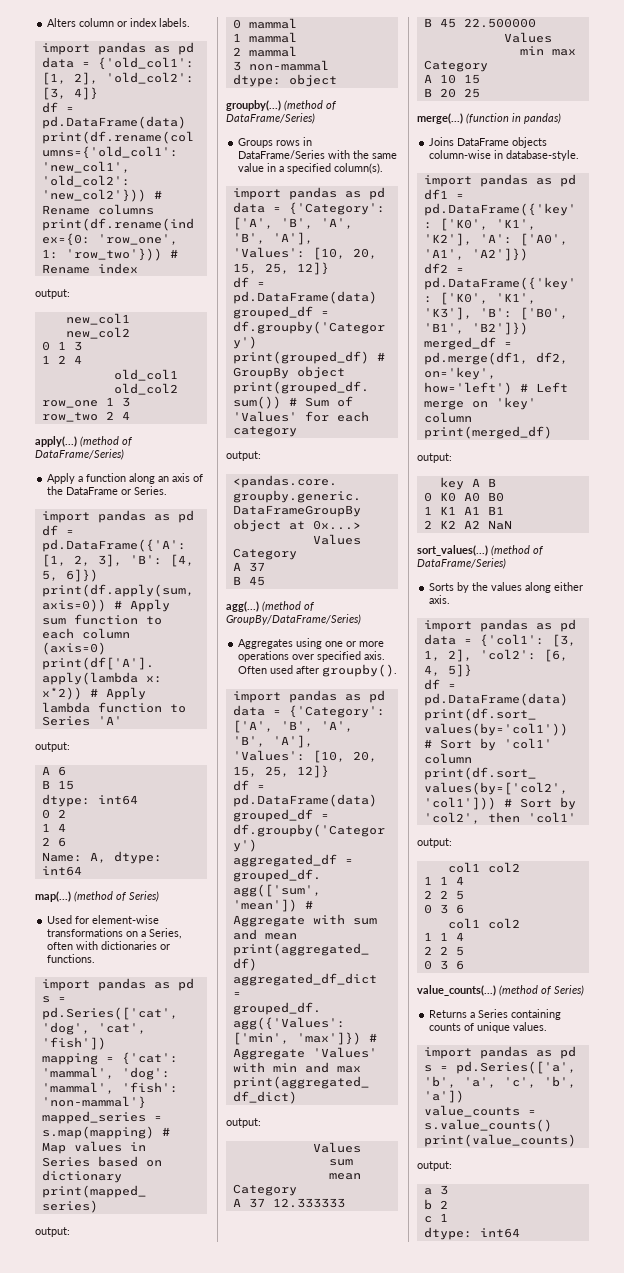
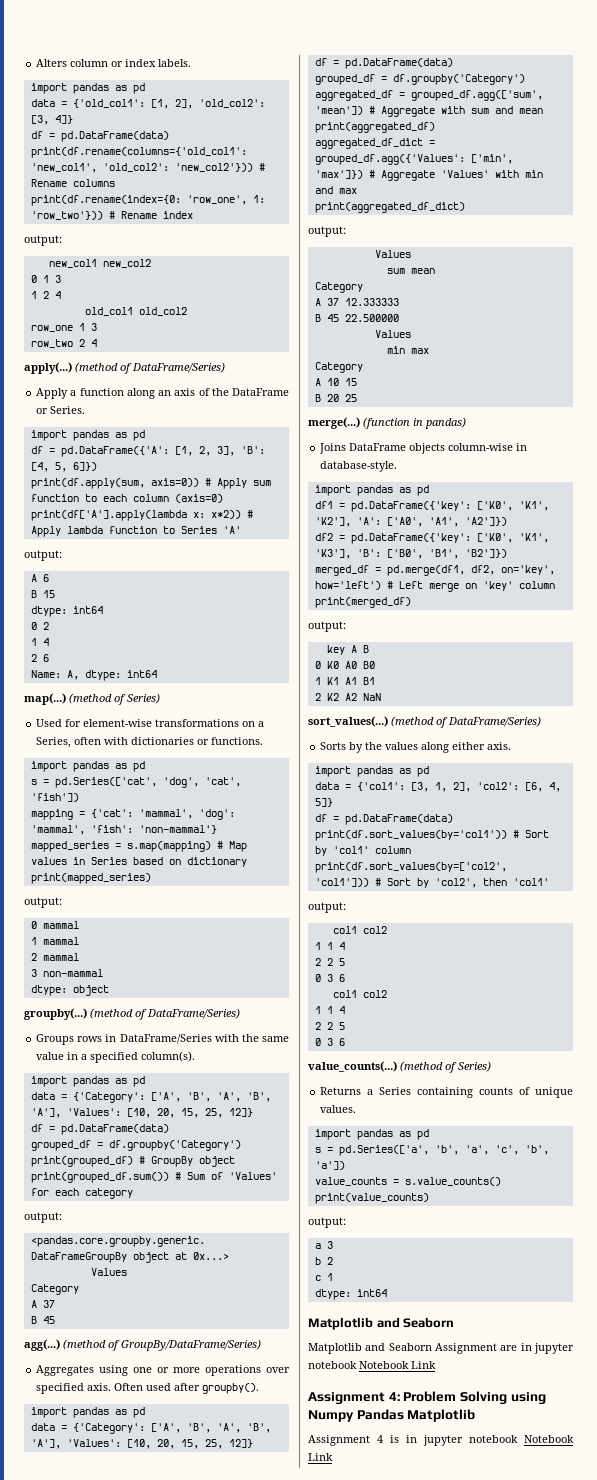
  c 1
  dtype: int64
+ Matplotlib and Seaborn
+ Matplotlib and Seaborn Assignment are in jupyter notebook Notebook Link
+ Assignment 4: Problem Solving using Numpy Pandas Matplotlib
+ Assignment 4 is in jupyter notebook Notebook Link

